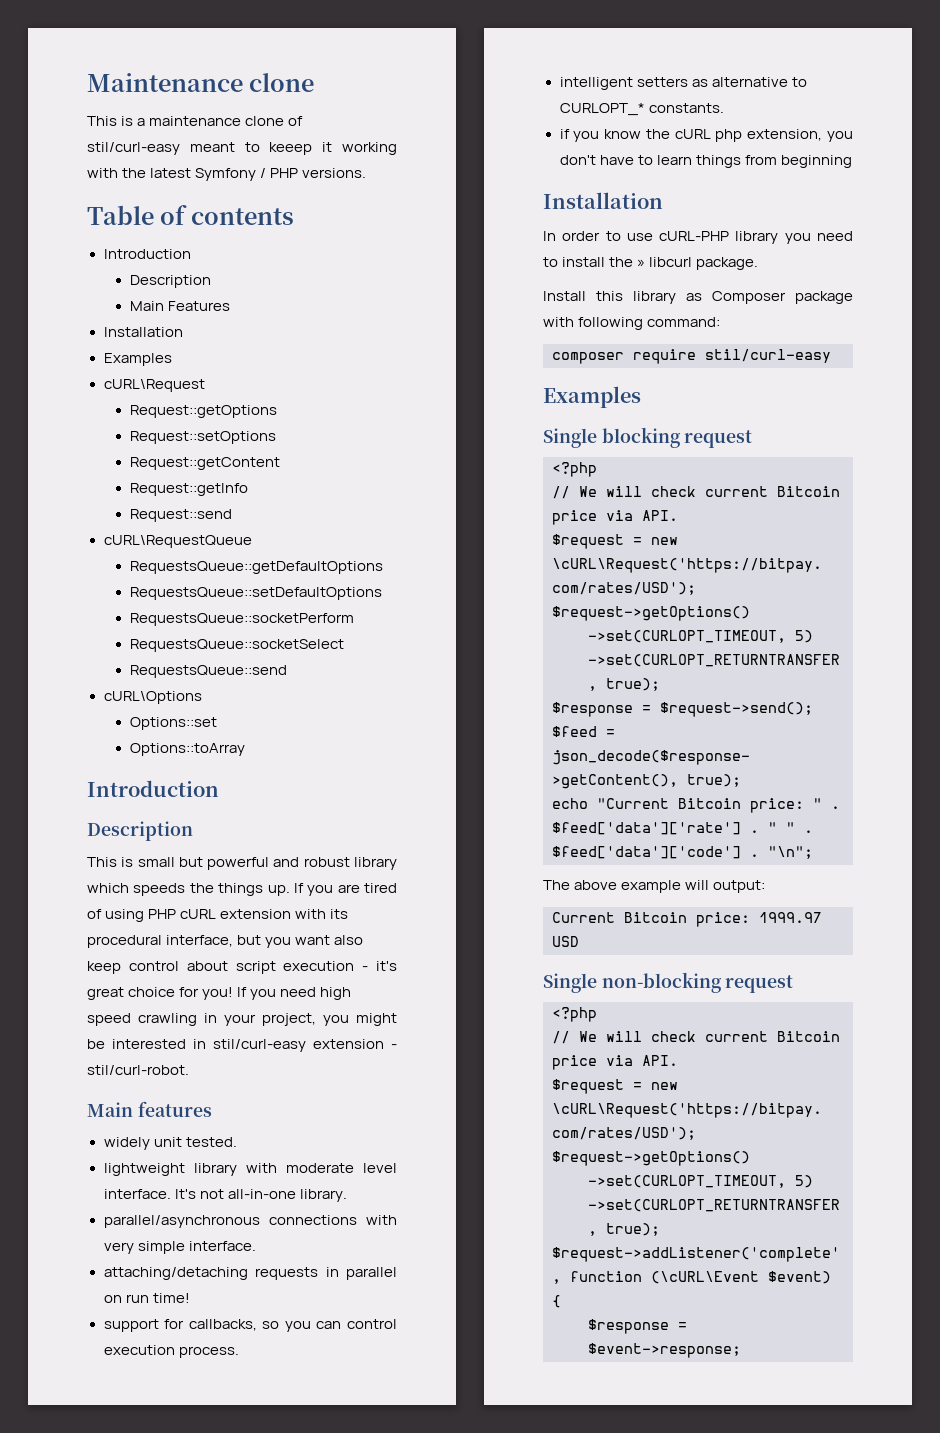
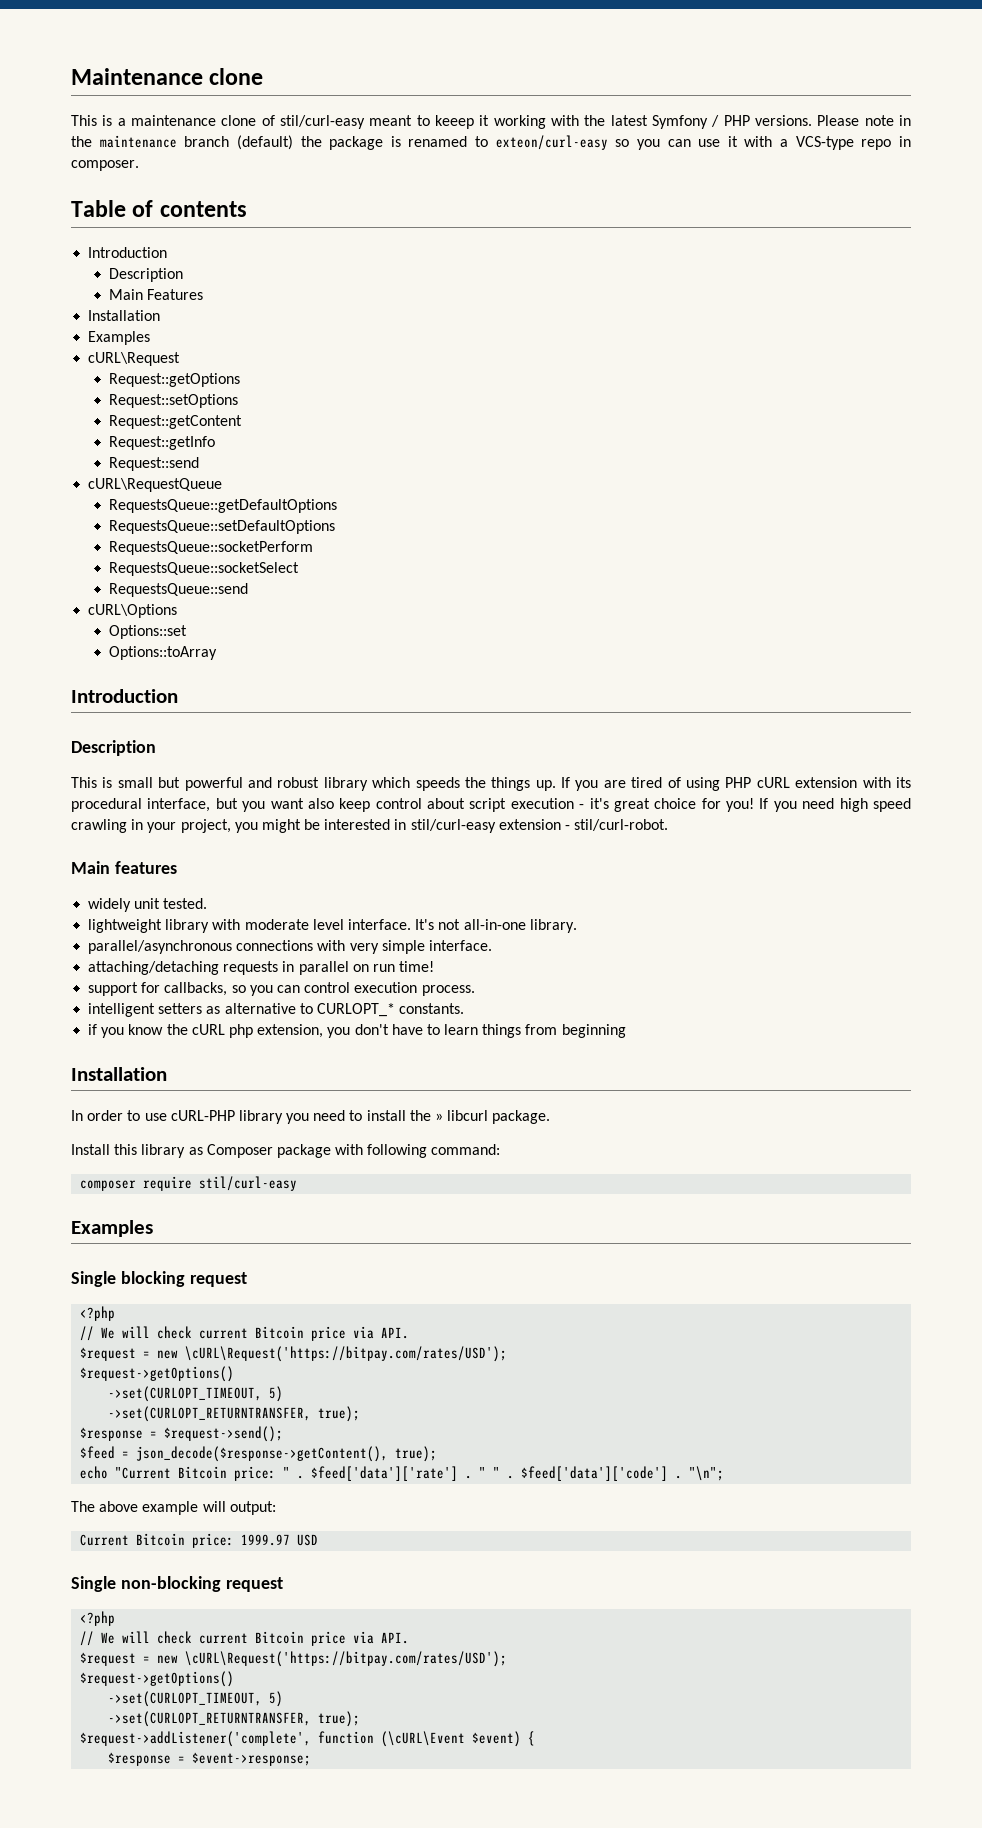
+ Please note in the maintenance branch (default) the package is renamed to exteon/curl-easy so you can use it with a VCS-type repo in composer.

